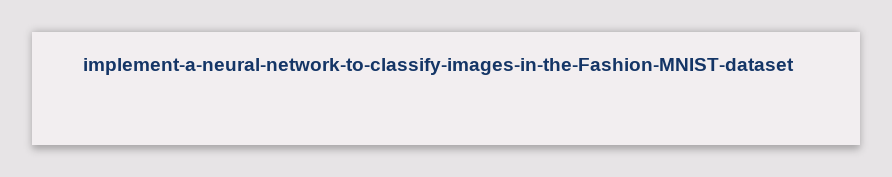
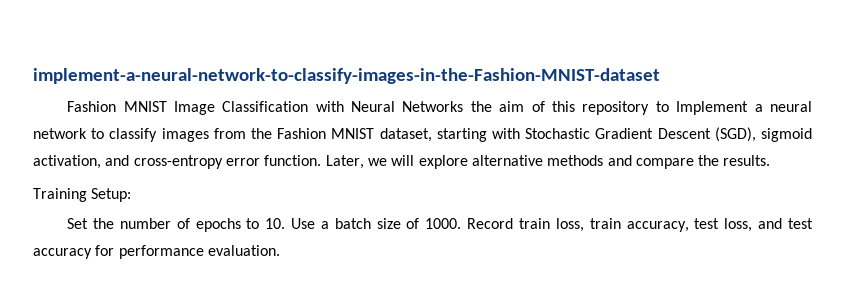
+ Fashion MNIST Image Classification with Neural Networks the aim of this repository to Implement a neural network to classify images from the Fashion MNIST dataset, starting with Stochastic Gradient Descent (SGD), sigmoid activation, and cross-entropy error function. Later, we will explore alternative methods and compare the results.
+ Training Setup:
+ Set the number of epochs to 10. Use a batch size of 1000. Record train loss, train accuracy, test loss, and test accuracy for performance evaluation.

